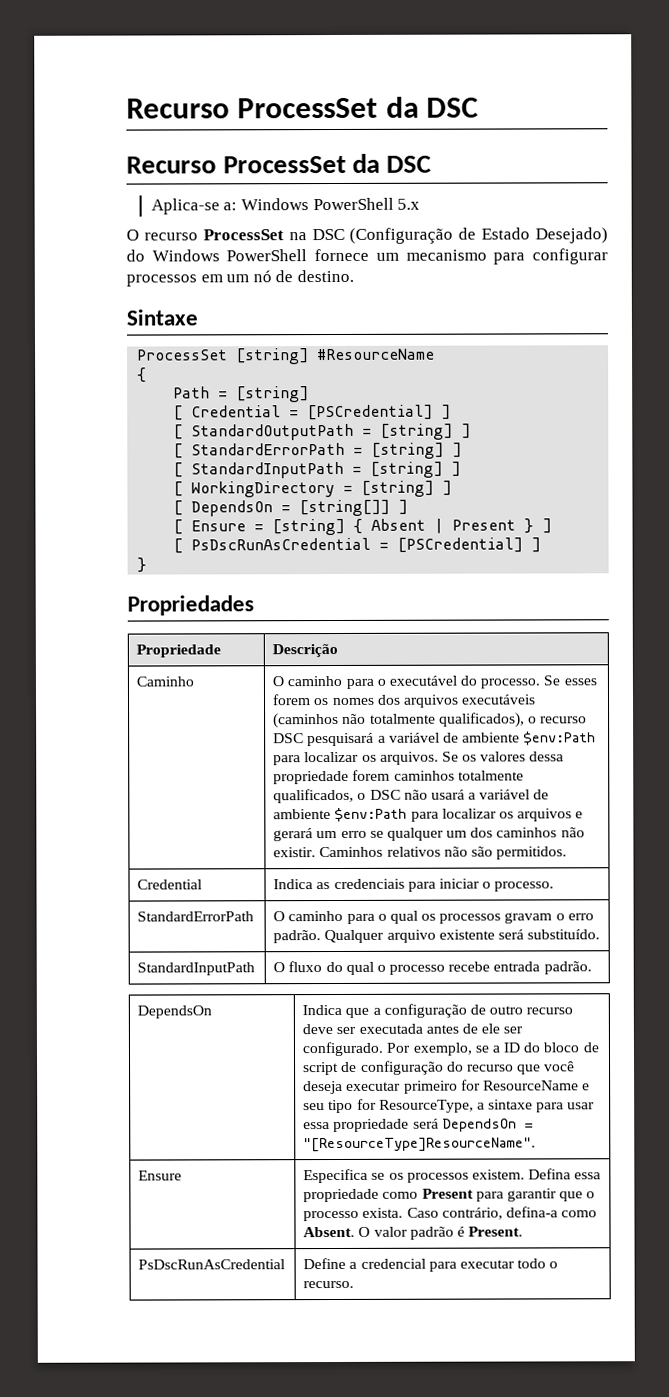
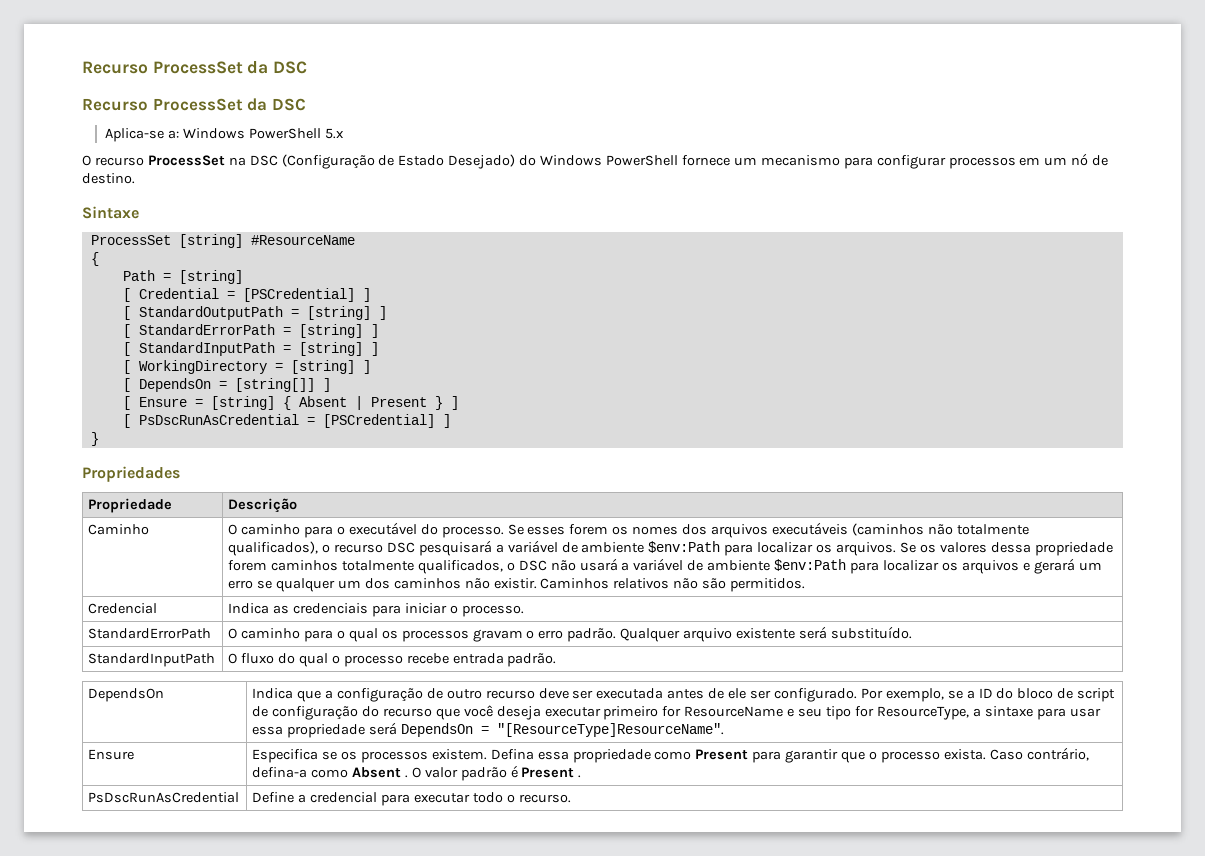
- Credential | Indica as credenciais para iniciar o processo.
+ Credencial | Indica as credenciais para iniciar o processo.
- Ensure | Especifica se os processos existem. Defina essa propriedade como Present para garantir que o processo exista. Caso contrário, defina-a como Absent. O valor padrão é Present.
+ Ensure | Especifica se os processos existem. Defina essa propriedade como Present para garantir que o processo exista. Caso contrário, defina-a como Absent . O valor padrão é Present .

